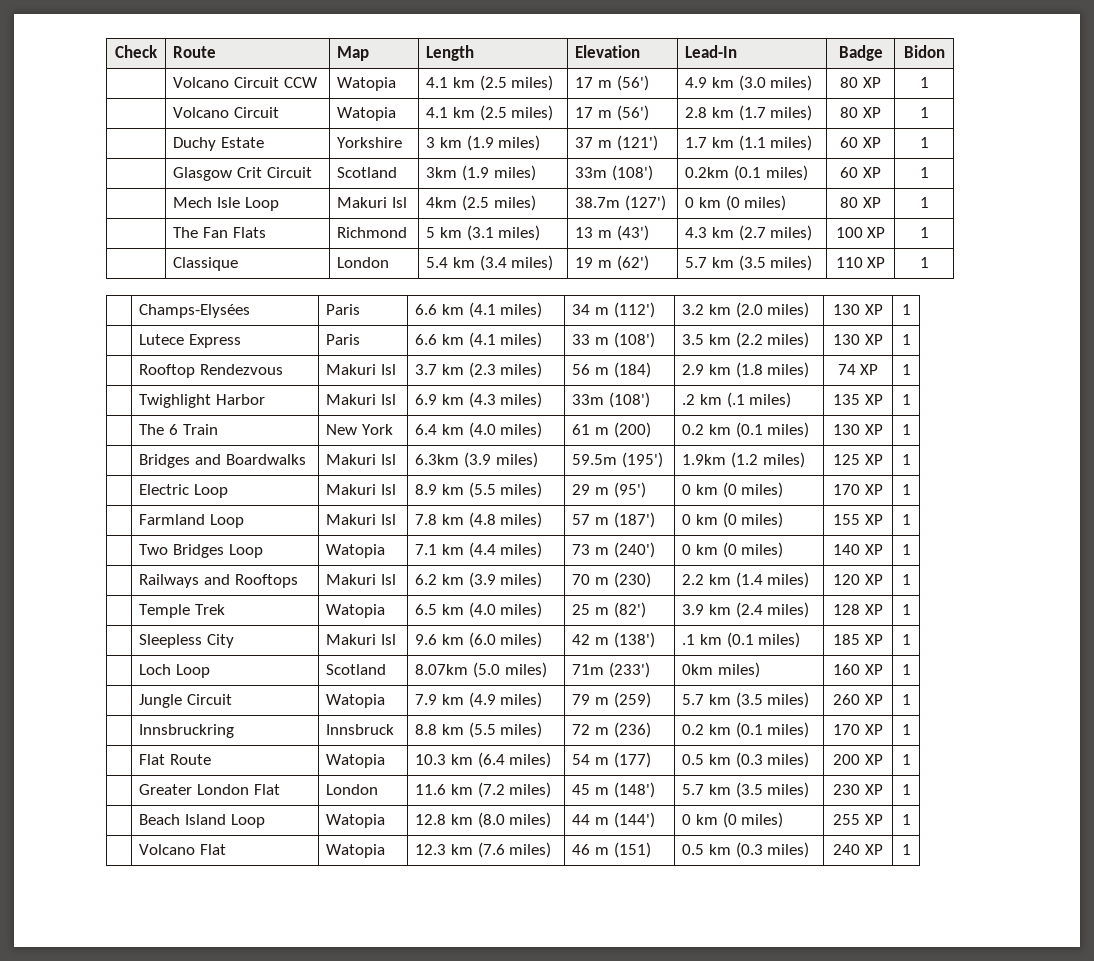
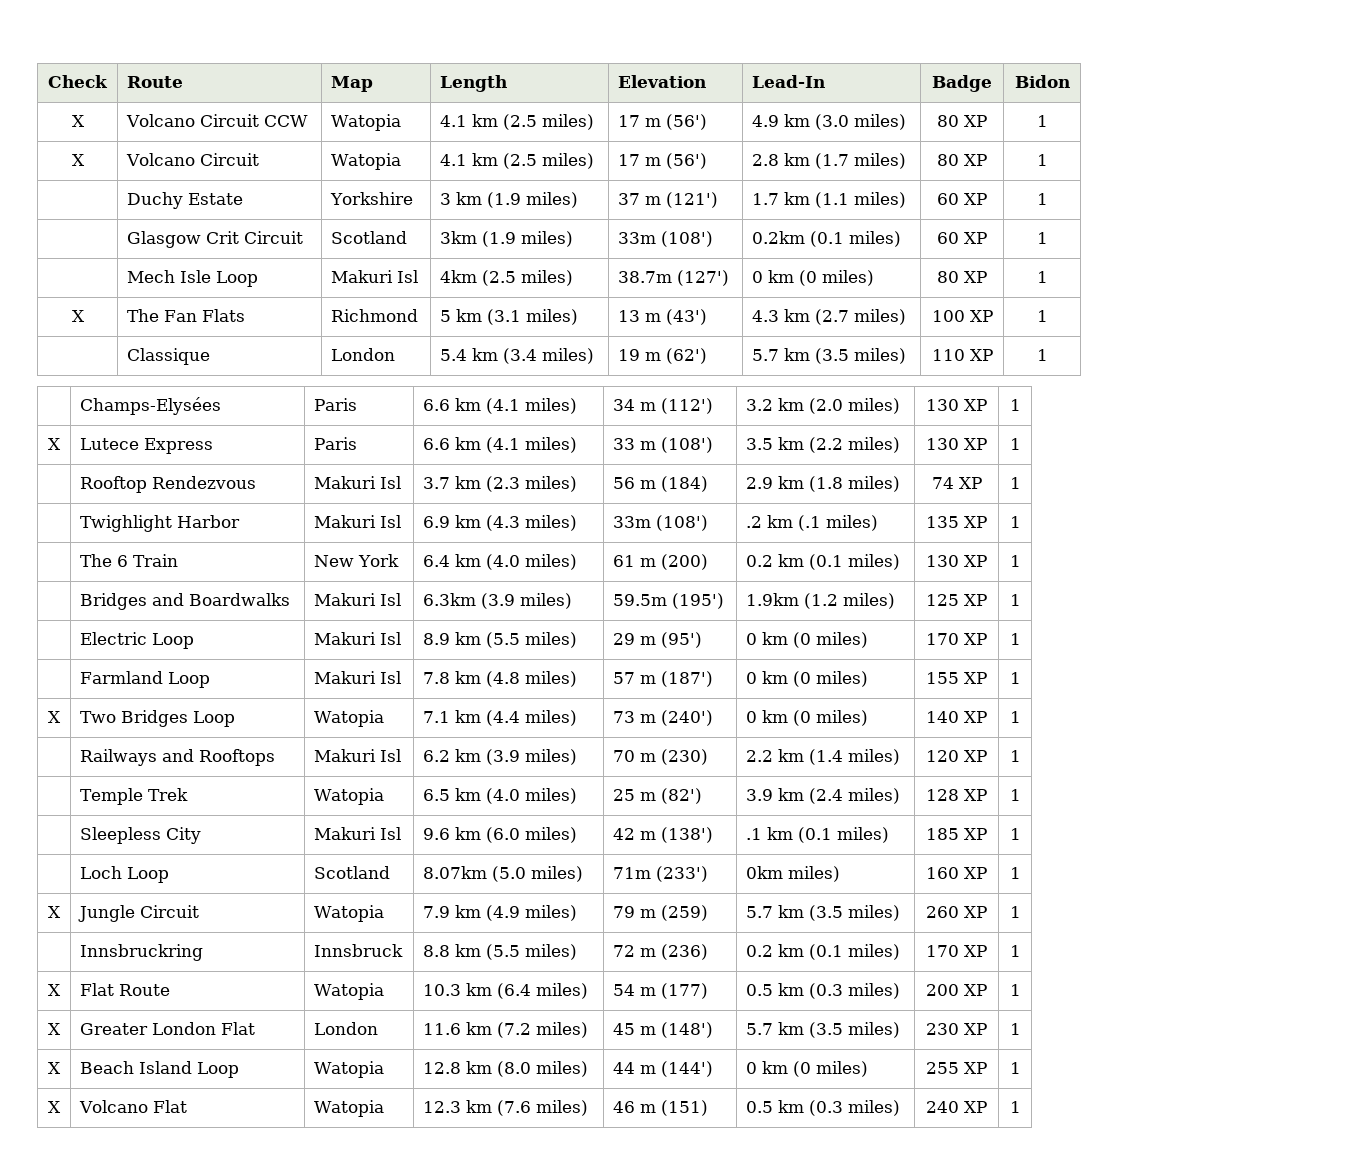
- | Volcano Circuit CCW | Watopia | 4.1 km (2.5 miles) | 17 m (56') | 4.9 km (3.0 miles) | 80 XP | 1
+ X | Volcano Circuit CCW | Watopia | 4.1 km (2.5 miles) | 17 m (56') | 4.9 km (3.0 miles) | 80 XP | 1
- | Volcano Circuit | Watopia | 4.1 km (2.5 miles) | 17 m (56') | 2.8 km (1.7 miles) | 80 XP | 1
+ X | Volcano Circuit | Watopia | 4.1 km (2.5 miles) | 17 m (56') | 2.8 km (1.7 miles) | 80 XP | 1
- | The Fan Flats | Richmond | 5 km (3.1 miles) | 13 m (43') | 4.3 km (2.7 miles) | 100 XP | 1
+ X | The Fan Flats | Richmond | 5 km (3.1 miles) | 13 m (43') | 4.3 km (2.7 miles) | 100 XP | 1
- | Lutece Express | Paris | 6.6 km (4.1 miles) | 33 m (108') | 3.5 km (2.2 miles) | 130 XP | 1
+ X | Lutece Express | Paris | 6.6 km (4.1 miles) | 33 m (108') | 3.5 km (2.2 miles) | 130 XP | 1
- | Two Bridges Loop | Watopia | 7.1 km (4.4 miles) | 73 m (240') | 0 km (0 miles) | 140 XP | 1
+ X | Two Bridges Loop | Watopia | 7.1 km (4.4 miles) | 73 m (240') | 0 km (0 miles) | 140 XP | 1
- | Jungle Circuit | Watopia | 7.9 km (4.9 miles) | 79 m (259) | 5.7 km (3.5 miles) | 260 XP | 1
+ X | Jungle Circuit | Watopia | 7.9 km (4.9 miles) | 79 m (259) | 5.7 km (3.5 miles) | 260 XP | 1
- | Flat Route | Watopia | 10.3 km (6.4 miles) | 54 m (177) | 0.5 km (0.3 miles) | 200 XP | 1
+ X | Flat Route | Watopia | 10.3 km (6.4 miles) | 54 m (177) | 0.5 km (0.3 miles) | 200 XP | 1
- | Greater London Flat | London | 11.6 km (7.2 miles) | 45 m (148') | 5.7 km (3.5 miles) | 230 XP | 1
+ X | Greater London Flat | London | 11.6 km (7.2 miles) | 45 m (148') | 5.7 km (3.5 miles) | 230 XP | 1
- | Beach Island Loop | Watopia | 12.8 km (8.0 miles) | 44 m (144') | 0 km (0 miles) | 255 XP | 1
+ X | Beach Island Loop | Watopia | 12.8 km (8.0 miles) | 44 m (144') | 0 km (0 miles) | 255 XP | 1
- | Volcano Flat | Watopia | 12.3 km (7.6 miles) | 46 m (151) | 0.5 km (0.3 miles) | 240 XP | 1
+ X | Volcano Flat | Watopia | 12.3 km (7.6 miles) | 46 m (151) | 0.5 km (0.3 miles) | 240 XP | 1

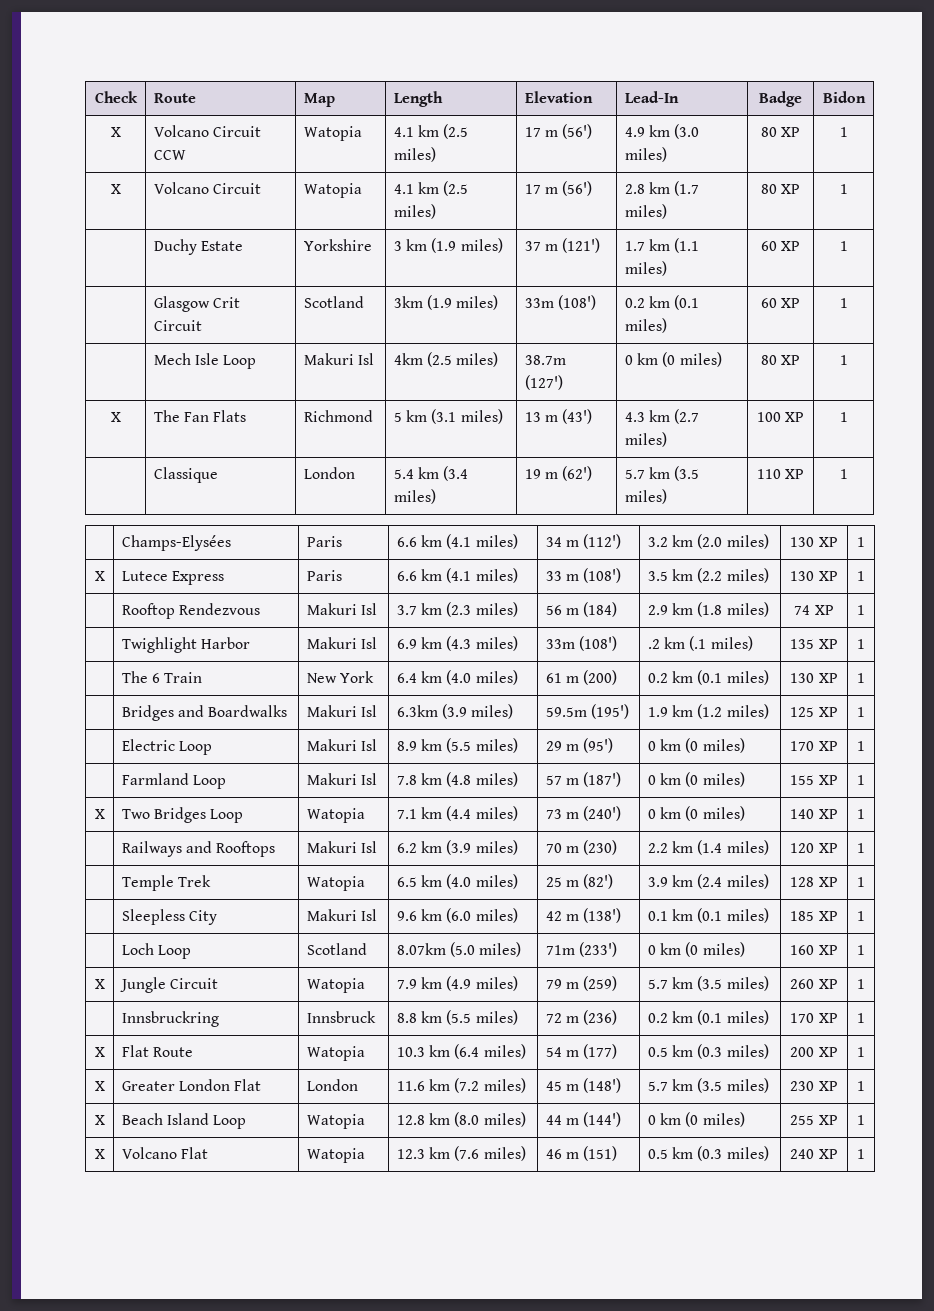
- | Glasgow Crit Circuit | Scotland | 3km (1.9 miles) | 33m (108') | 0.2km (0.1 miles) | 60 XP | 1
+ | Glasgow Crit Circuit | Scotland | 3km (1.9 miles) | 33m (108') | 0.2 km (0.1 miles) | 60 XP | 1
- | Bridges and Boardwalks | Makuri Isl | 6.3km (3.9 miles) | 59.5m (195') | 1.9km (1.2 miles) | 125 XP | 1
+ | Bridges and Boardwalks | Makuri Isl | 6.3km (3.9 miles) | 59.5m (195') | 1.9 km (1.2 miles) | 125 XP | 1
- | Sleepless City | Makuri Isl | 9.6 km (6.0 miles) | 42 m (138') | .1 km (0.1 miles) | 185 XP | 1
+ | Sleepless City | Makuri Isl | 9.6 km (6.0 miles) | 42 m (138') | 0.1 km (0.1 miles) | 185 XP | 1
- | Loch Loop | Scotland | 8.07km (5.0 miles) | 71m (233') | 0km miles) | 160 XP | 1
+ | Loch Loop | Scotland | 8.07km (5.0 miles) | 71m (233') | 0 km (0 miles) | 160 XP | 1

